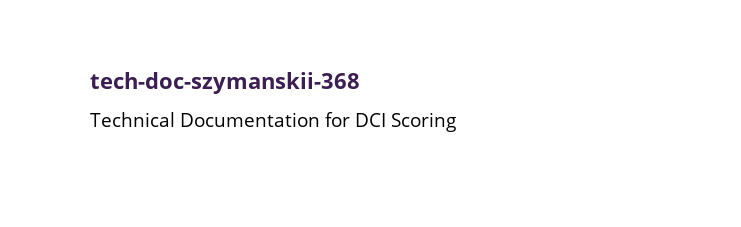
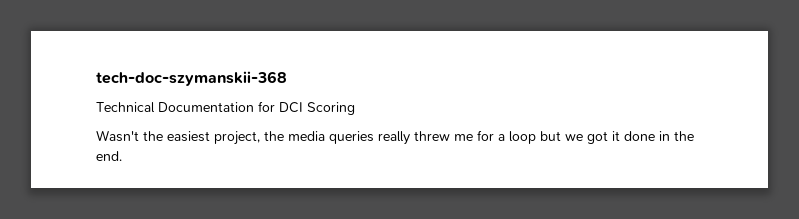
+ Wasn't the easiest project, the media queries really threw me for a loop but we got it done in the end.

